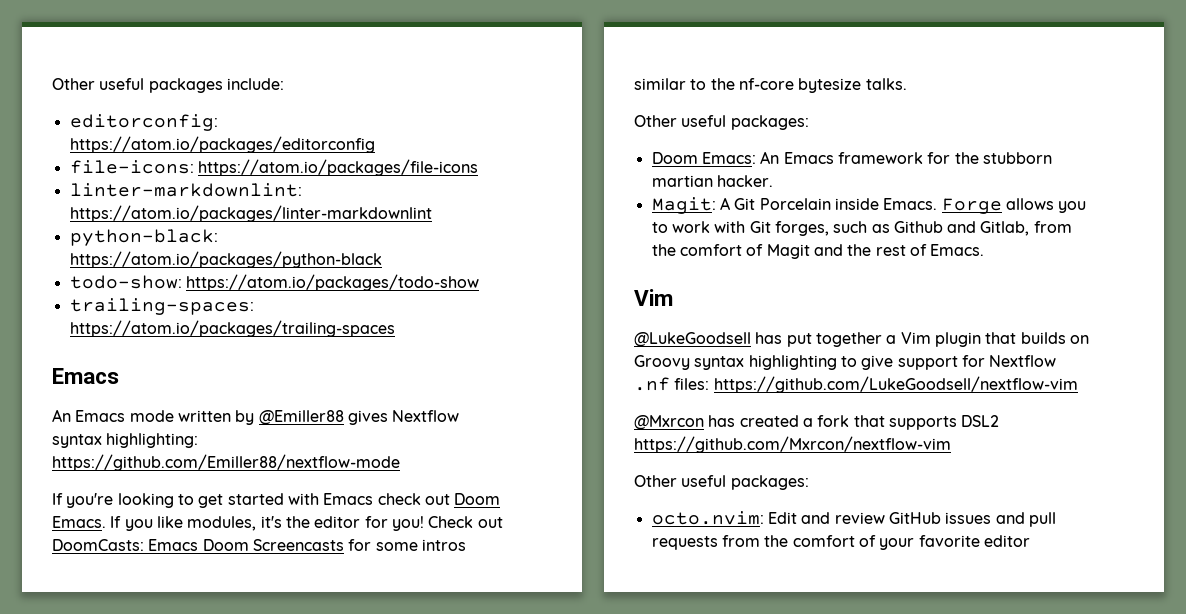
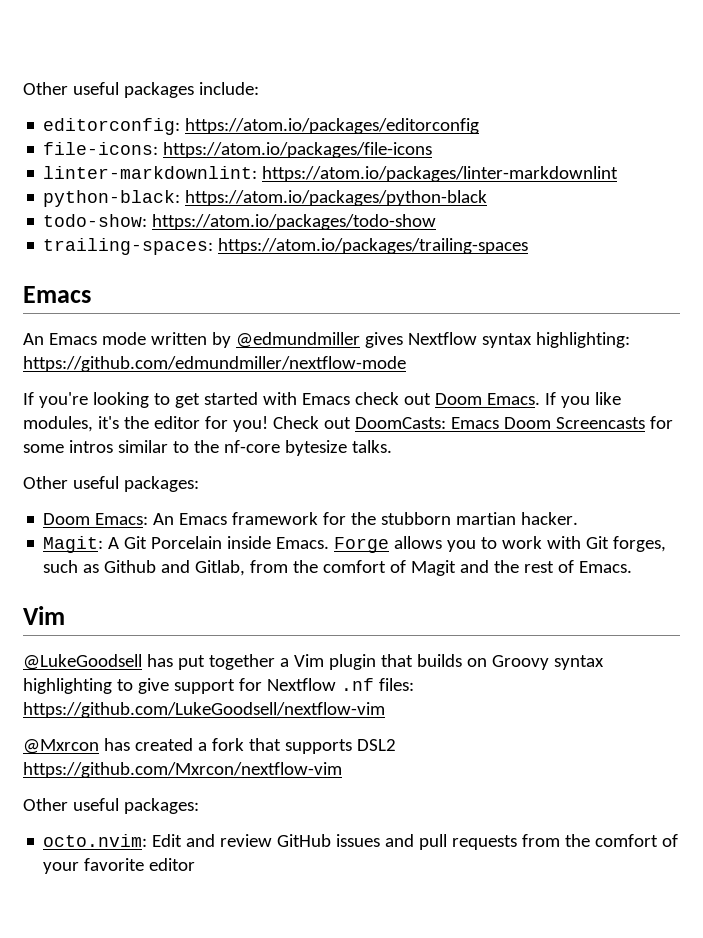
- An Emacs mode written by @Emiller88 gives Nextflow syntax highlighting: https://github.com/Emiller88/nextflow-mode
+ An Emacs mode written by @edmundmiller gives Nextflow syntax highlighting: https://github.com/edmundmiller/nextflow-mode

